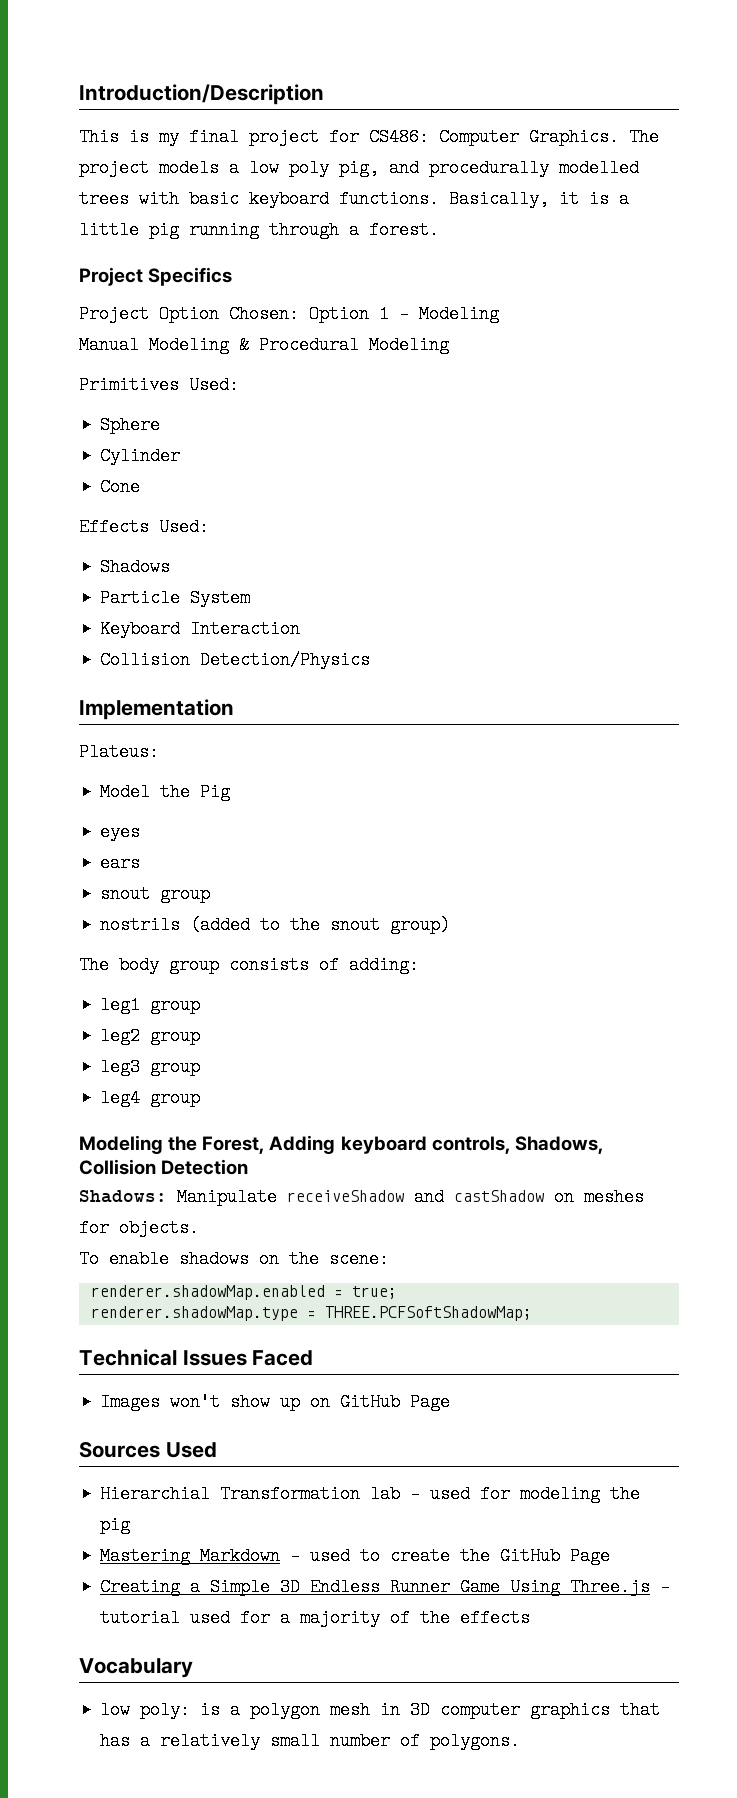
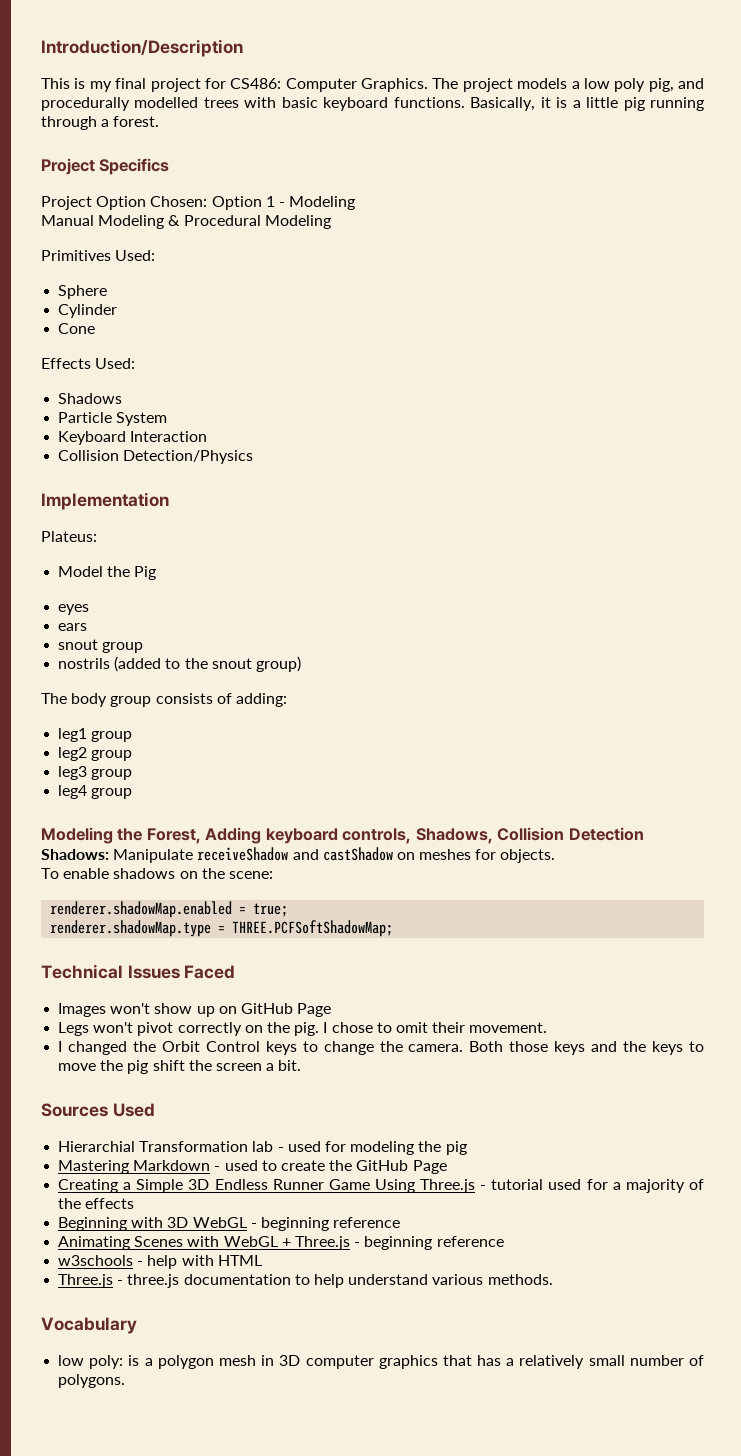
+ Legs won't pivot correctly on the pig. I chose to omit their movement.
+ I changed the Orbit Control keys to change the camera. Both those keys and the keys to move the pig shift the screen a bit.
+ Beginning with 3D WebGL - beginning reference
+ Animating Scenes with WebGL + Three.js - beginning reference
+ w3schools - help with HTML
+ Three.js - three.js documentation to help understand various methods.

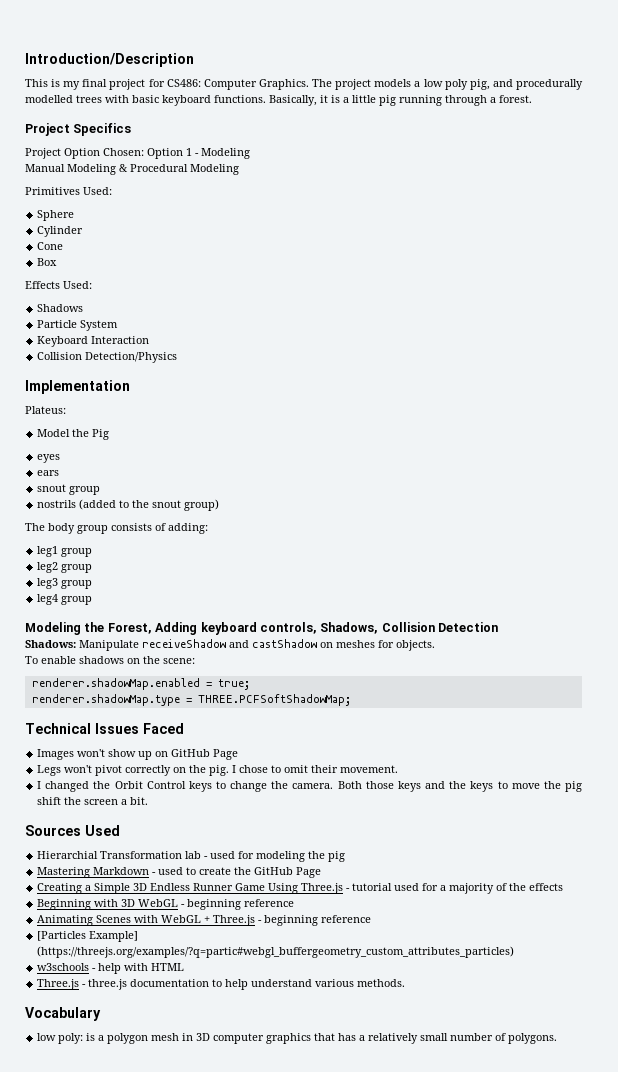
+ Box
+ [Particles Example] (https://threejs.org/examples/?q=partic#webgl_buffergeometry_custom_attributes_particles)

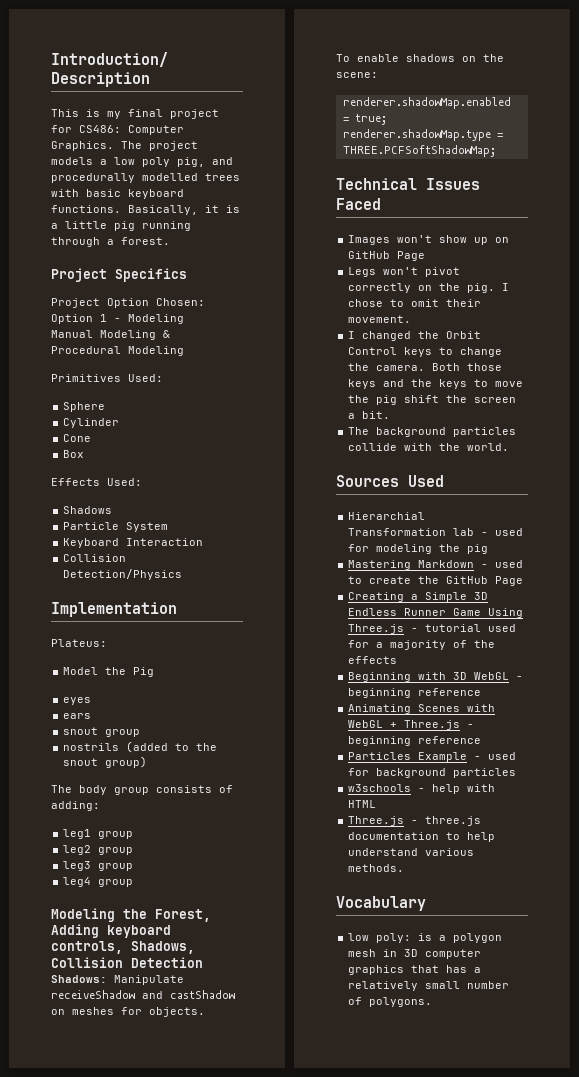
+ The background particles collide with the world.
- [Particles Example] (https://threejs.org/examples/?q=partic#webgl_buffergeometry_custom_attributes_particles)
+ Particles Example - used for background particles

